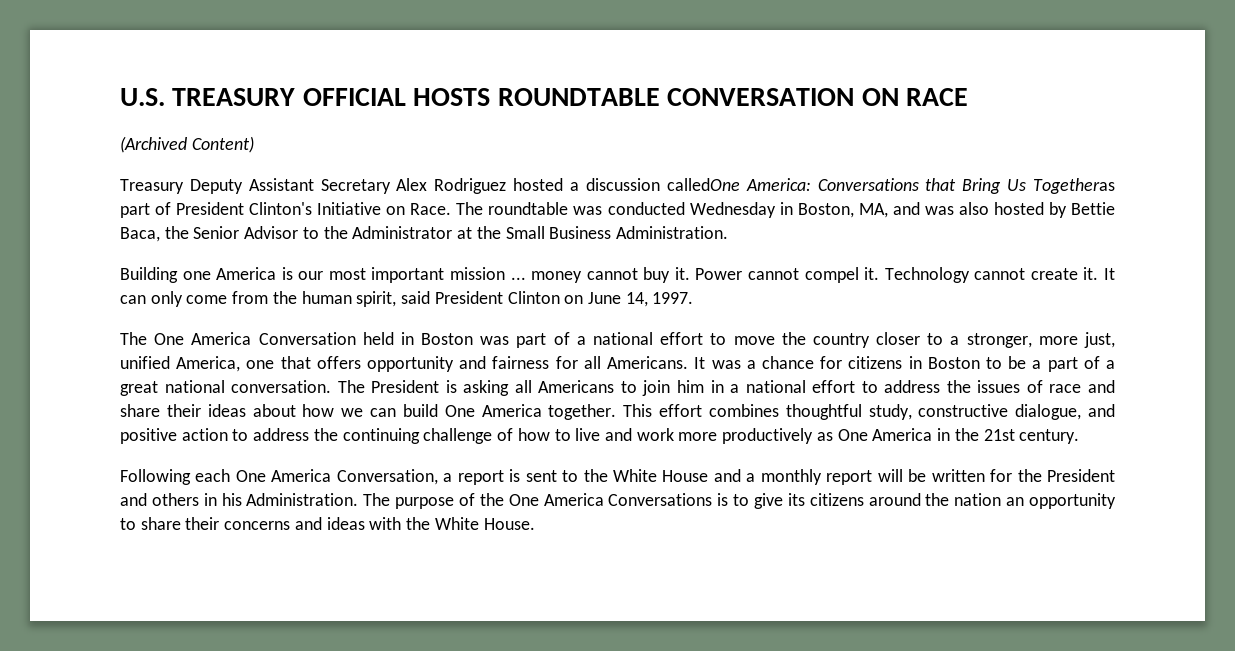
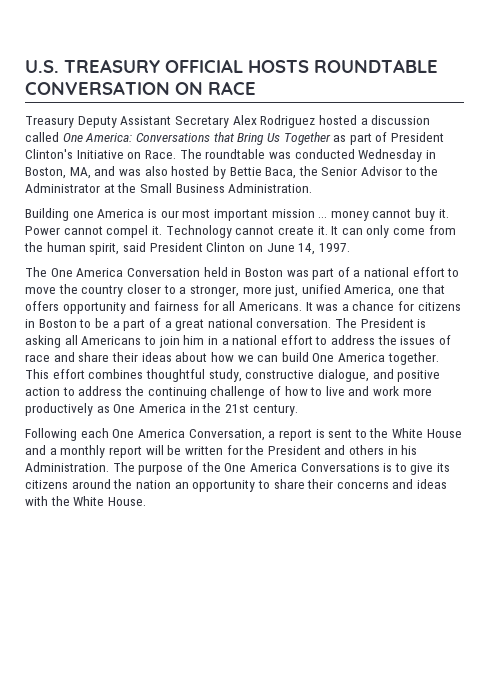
- (Archived Content)
- Treasury Deputy Assistant Secretary Alex Rodriguez hosted a discussion calledOne America: Conversations that Bring Us Togetheras part of President Clinton's Initiative on Race.
+ Treasury Deputy Assistant Secretary Alex Rodriguez hosted a discussion called One America: Conversations that Bring Us Together as part of President Clinton's Initiative on Race.

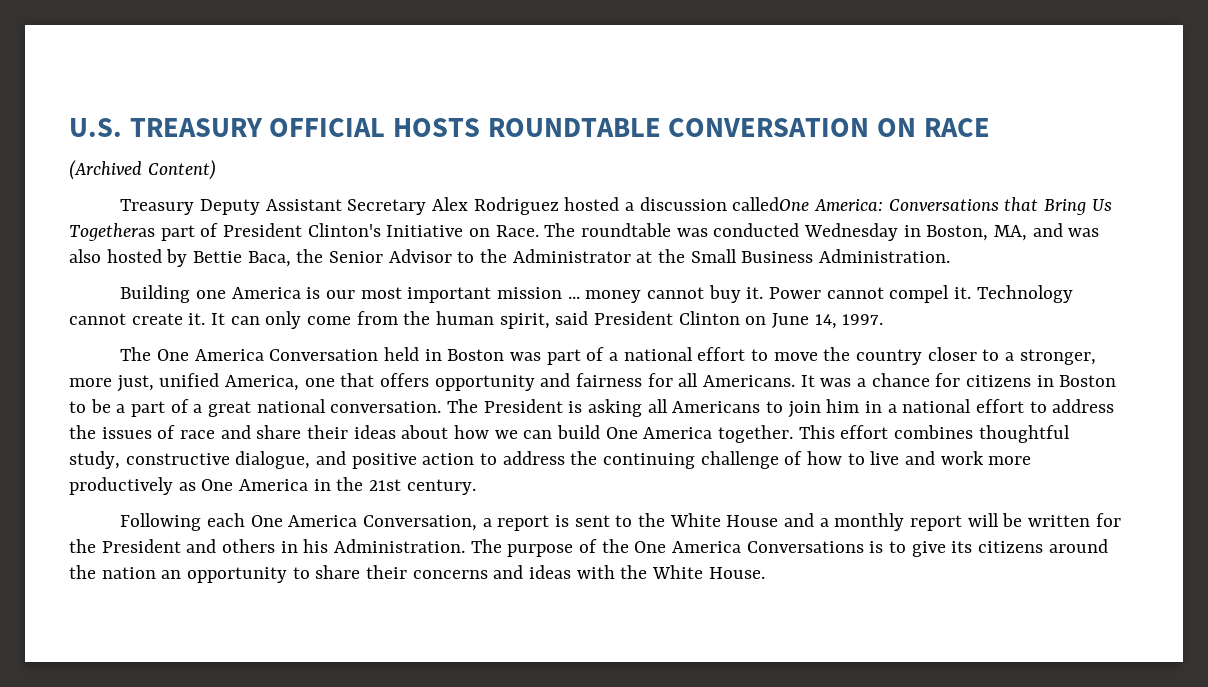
+ (Archived Content)
- Treasury Deputy Assistant Secretary Alex Rodriguez hosted a discussion called One America: Conversations that Bring Us Together as part of President Clinton's Initiative on Race.
+ Treasury Deputy Assistant Secretary Alex Rodriguez hosted a discussion calledOne America: Conversations that Bring Us Togetheras part of President Clinton's Initiative on Race.

